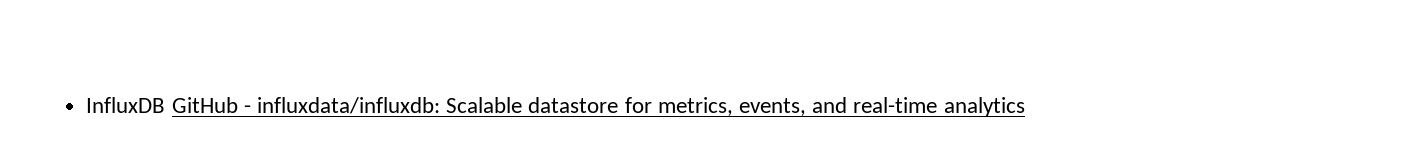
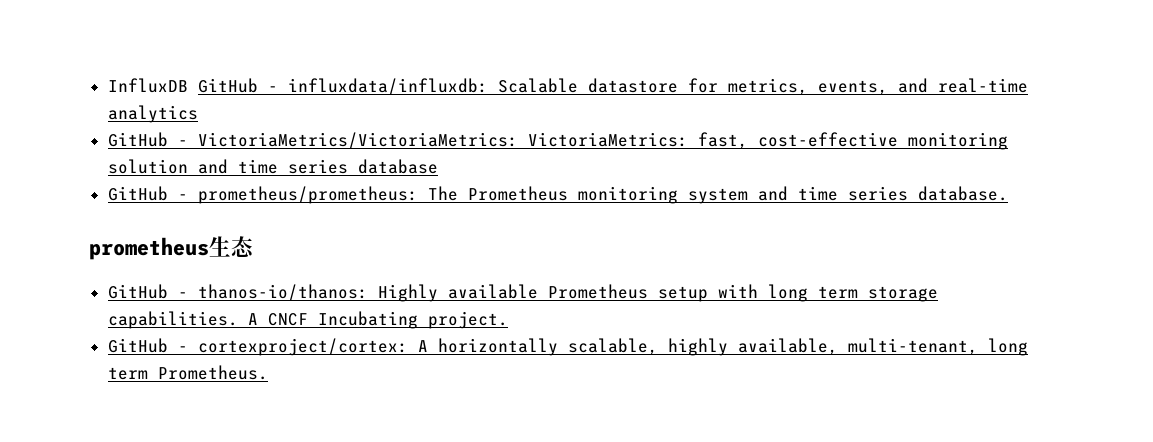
+ GitHub - VictoriaMetrics/VictoriaMetrics: VictoriaMetrics: fast, cost-effective monitoring solution and time series database
+ GitHub - prometheus/prometheus: The Prometheus monitoring system and time series database.
+ prometheus生态
+ GitHub - thanos-io/thanos: Highly available Prometheus setup with long term storage capabilities. A CNCF Incubating project.
+ GitHub - cortexproject/cortex: A horizontally scalable, highly available, multi-tenant, long term Prometheus.

